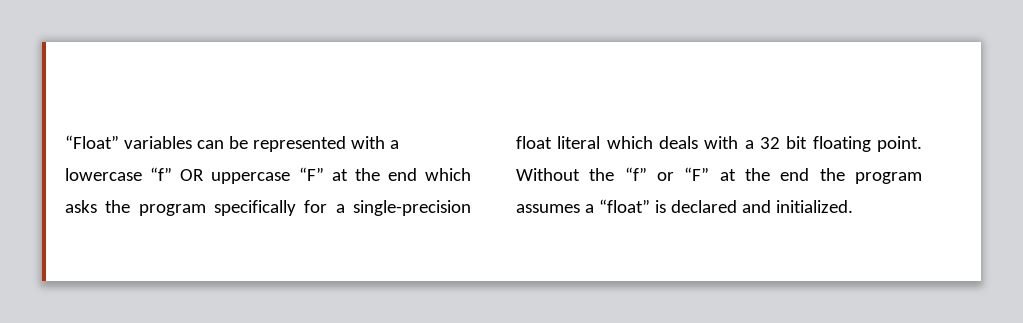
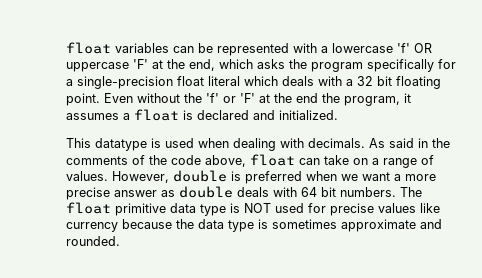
- “Float” variables can be represented with a lowercase “f” OR uppercase “F” at the end which asks the program specifically for a single-precision float literal which deals with a 32 bit floating point.
+ float variables can be represented with a lowercase 'f' OR uppercase 'F' at the end, which asks the program specifically for a single-precision float literal which deals with a 32 bit floating point.
- Without the “f” or “F” at the end the program assumes a “float” is declared and initialized.
+ Even without the 'f' or 'F' at the end the program, it assumes a float is declared and initialized.
+ This datatype is used when dealing with decimals. As said in the comments of the code above, float can take on a range of values. However, double is preferred when we want a more precise answer as double deals with 64 bit numbers. The float primitive data type is NOT used for precise values like currency because the data type is sometimes approximate and rounded.

